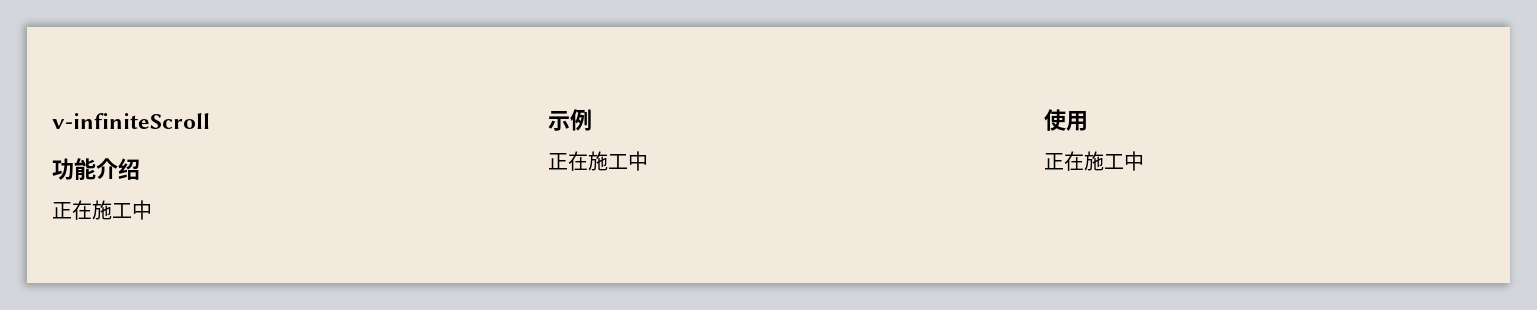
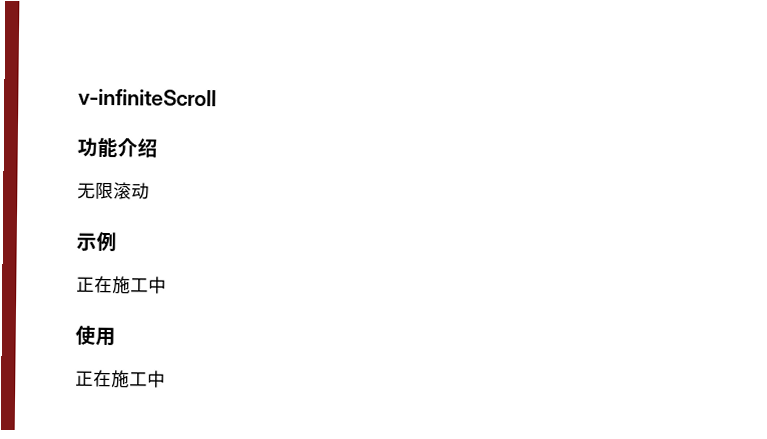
  功能介绍
- 正在施工中
+ 无限滚动

